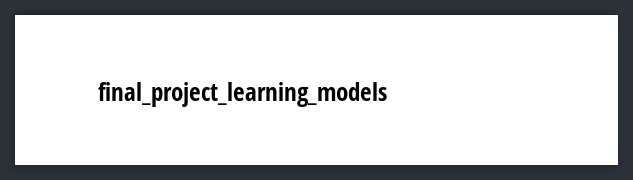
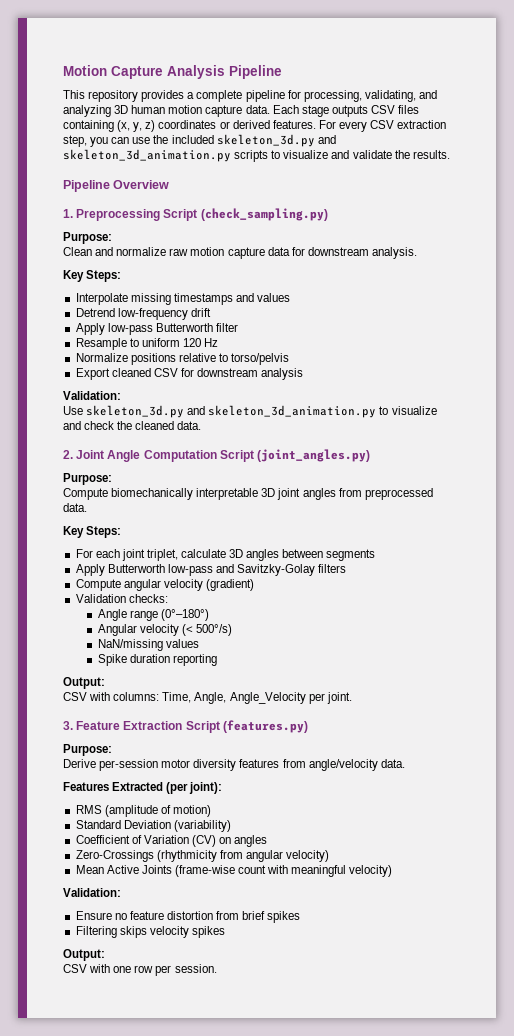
- final_project_learning_models
+ Motion Capture Analysis Pipeline
+ This repository provides a complete pipeline for processing, validating, and analyzing 3D human motion capture data. Each stage outputs CSV files containing (x, y, z) coordinates or derived features. For every CSV extraction step, you can use the included skeleton_3d.py and skeleton_3d_animation.py scripts to visualize and validate the results.
+ Pipeline Overview
+ 1. Preprocessing Script (check_sampling.py)
+ Purpose:
+ Clean and normalize raw motion capture data for downstream analysis.
+ Key Steps:
+ Interpolate missing timestamps and values
+ Detrend low-frequency drift
+ Apply low-pass Butterworth filter
+ Resample to uniform 120 Hz
+ Normalize positions relative to torso/pelvis
+ Export cleaned CSV for downstream analysis
+ Validation:
+ Use skeleton_3d.py and skeleton_3d_animation.py to visualize and check the cleaned data.
+ 2. Joint Angle Computation Script (joint_angles.py)
+ Purpose:
+ Compute biomechanically interpretable 3D joint angles from preprocessed data.
+ Key Steps:
+ For each joint triplet, calculate 3D angles between segments
+ Apply Butterworth low-pass and Savitzky-Golay filters
+ Compute angular velocity (gradient)
+ Validation checks:
+ Angle range (0°–180°)
+ Angular velocity (< 500°/s)
+ NaN/missing values
+ Spike duration reporting
+ Output:
+ CSV with columns: Time, Angle, Angle_Velocity per joint.
+ 3. Feature Extraction Script (features.py)
+ Purpose:
+ Derive per-session motor diversity features from angle/velocity data.
+ Features Extracted (per joint):
+ RMS (amplitude of motion)
+ Standard Deviation (variability)
+ Coefficient of Variation (CV) on angles
+ Zero-Crossings (rhythmicity from angular velocity)
+ Mean Active Joints (frame-wise count with meaningful velocity)
+ Validation:
+ Ensure no feature distortion from brief spikes
+ Filtering skips velocity spikes
+ Output:
+ CSV with one row per session.

